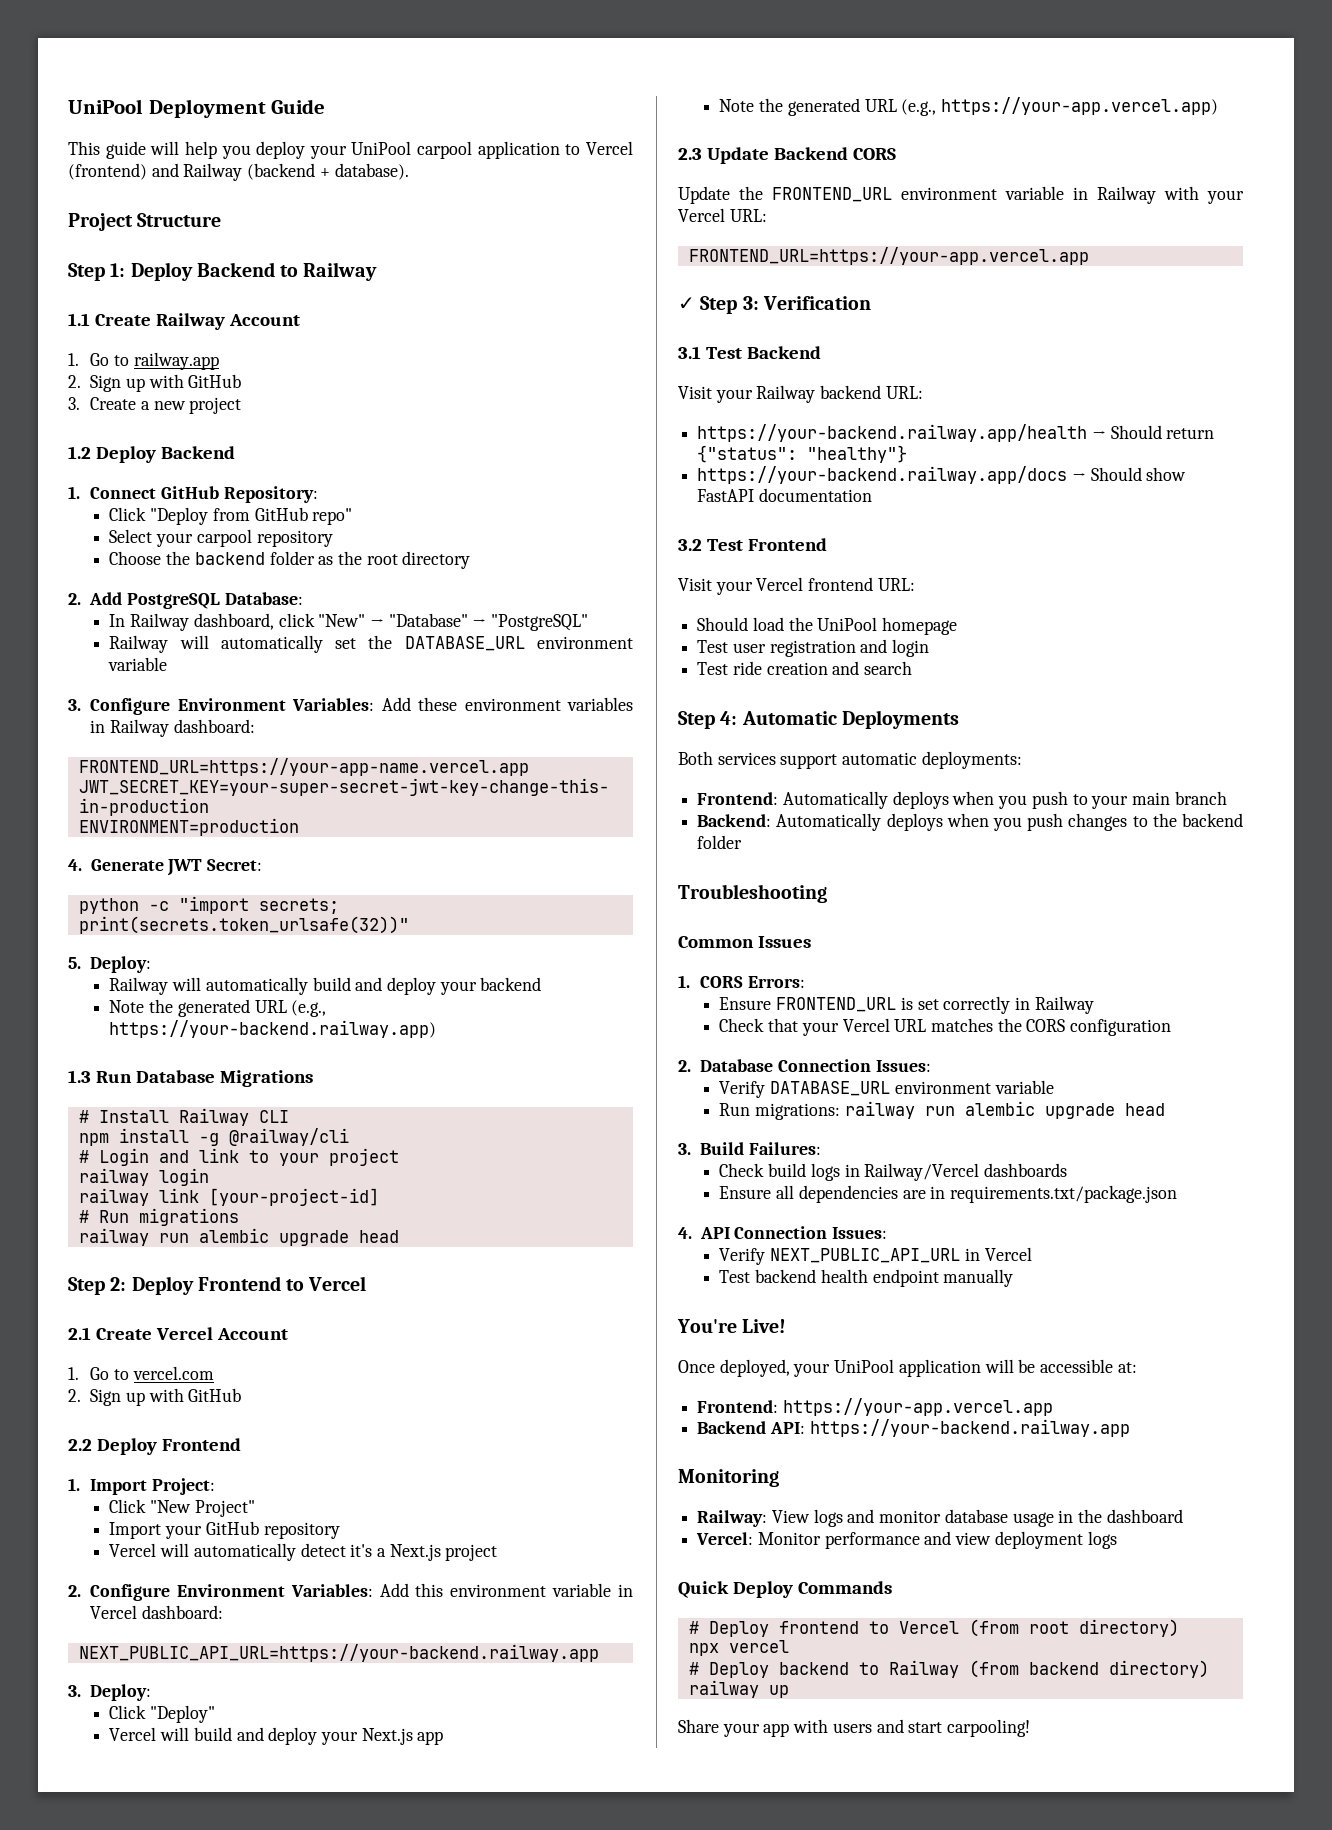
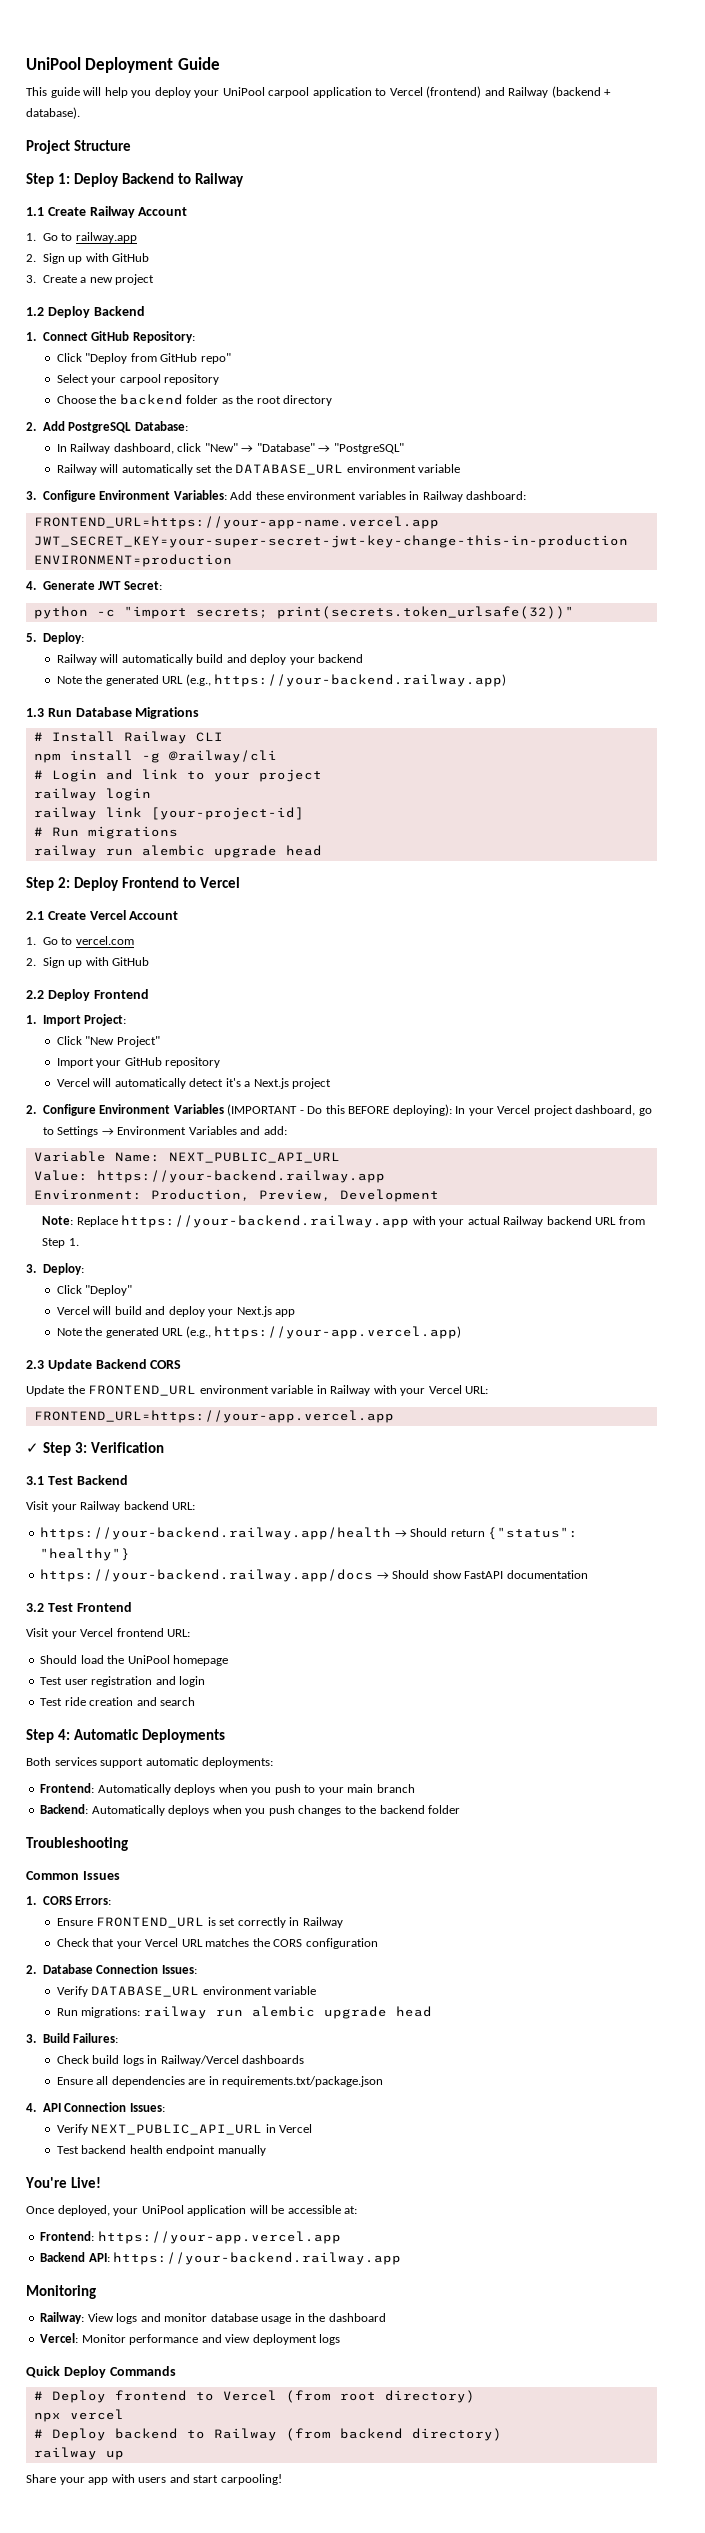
- 2. Configure Environment Variables: Add this environment variable in Vercel dashboard:
- NEXT_PUBLIC_API_URL=https://your-backend.railway.app
+ 2. Configure Environment Variables (IMPORTANT - Do this BEFORE deploying): In your Vercel project dashboard, go to Settings → Environment Variables and add:
+ Variable Name: NEXT_PUBLIC_API_URL
+ Value: https://your-backend.railway.app
+ Environment: Production, Preview, Development
+ Note: Replace https://your-backend.railway.app with your actual Railway backend URL from Step 1.

